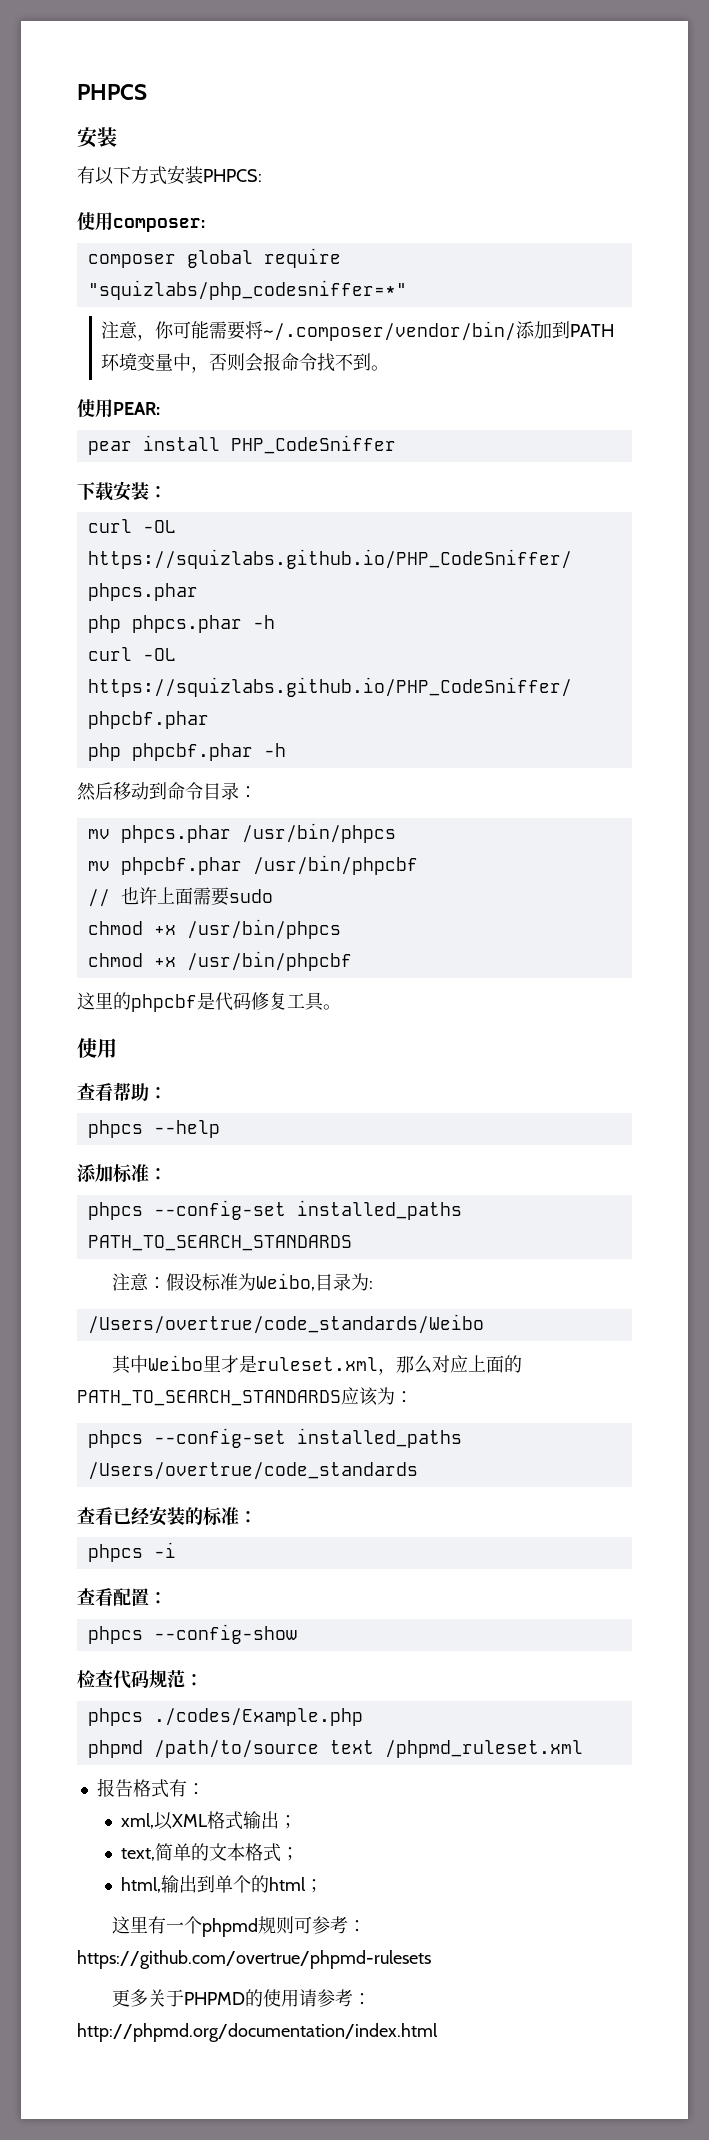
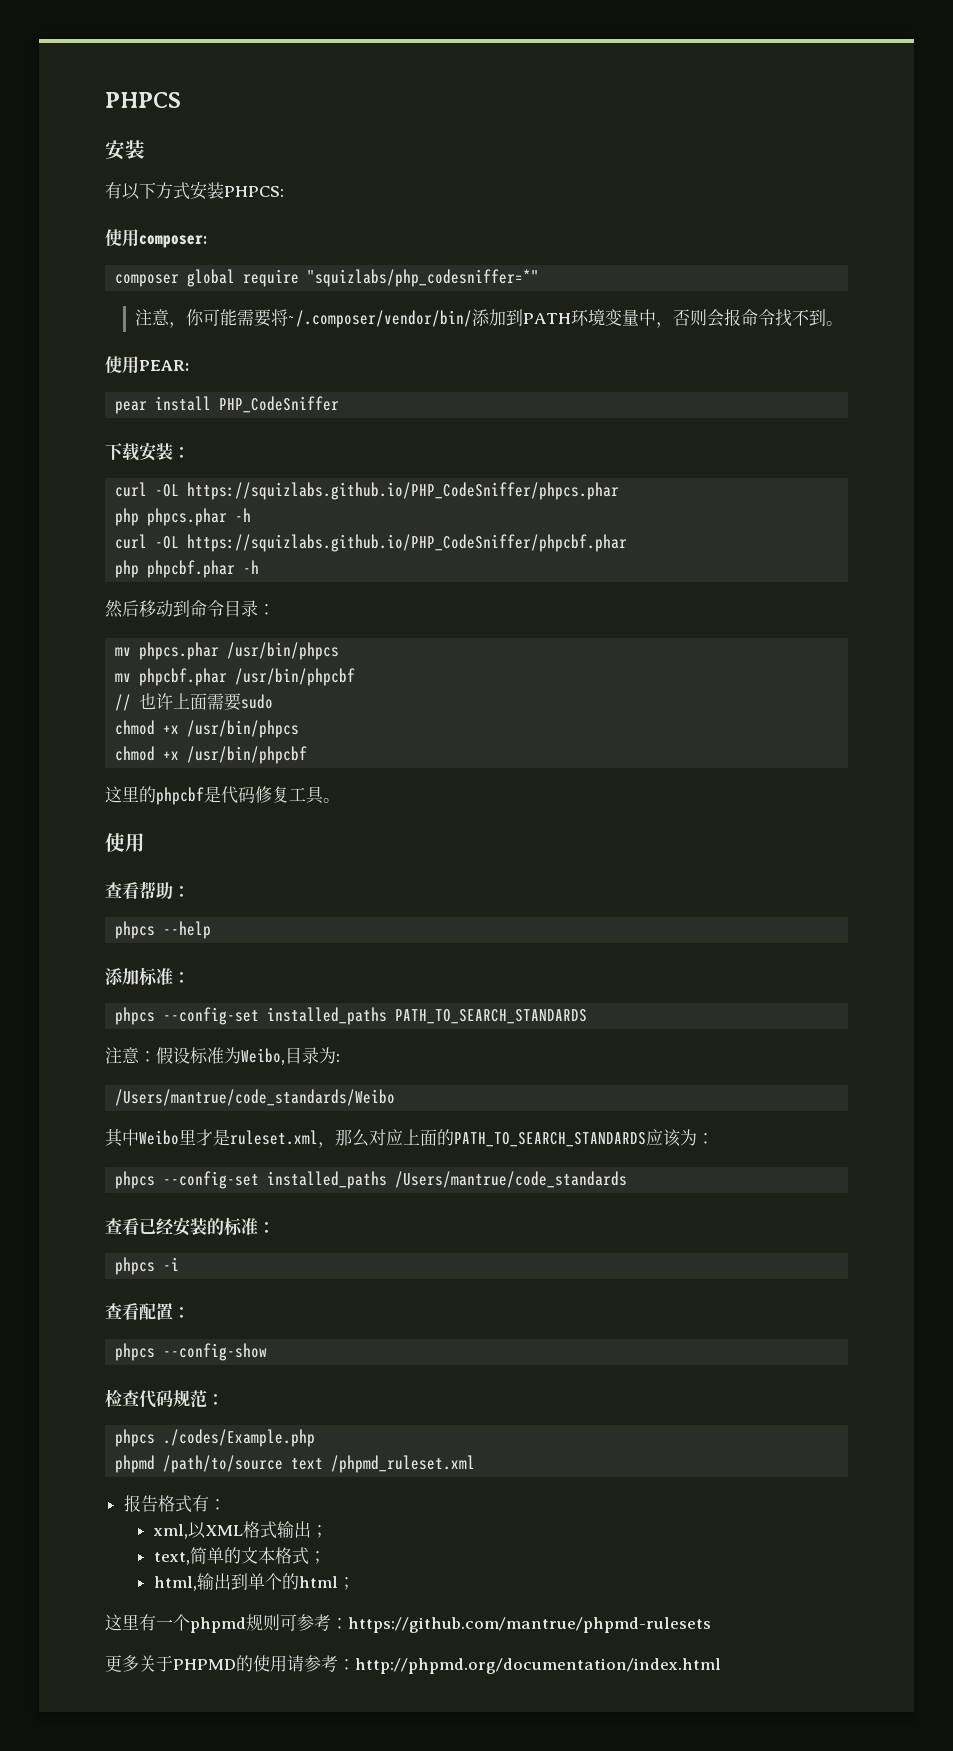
- /Users/overtrue/code_standards/Weibo
+ /Users/mantrue/code_standards/Weibo
- phpcs --config-set installed_paths /Users/overtrue/code_standards
+ phpcs --config-set installed_paths /Users/mantrue/code_standards
- 这里有一个phpmd规则可参考：https://github.com/overtrue/phpmd-rulesets
+ 这里有一个phpmd规则可参考：https://github.com/mantrue/phpmd-rulesets

